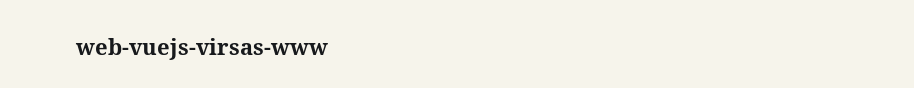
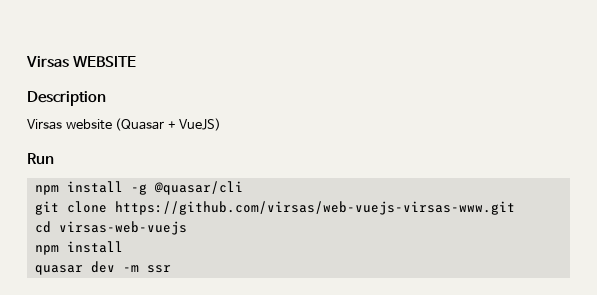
- web-vuejs-virsas-www
+ Virsas WEBSITE
+ Description
+ Virsas website (Quasar + VueJS)
+ Run
+ npm install -g @quasar/cli
+ git clone https://github.com/virsas/web-vuejs-virsas-www.git
+ cd virsas-web-vuejs
+ npm install
+ quasar dev -m ssr

